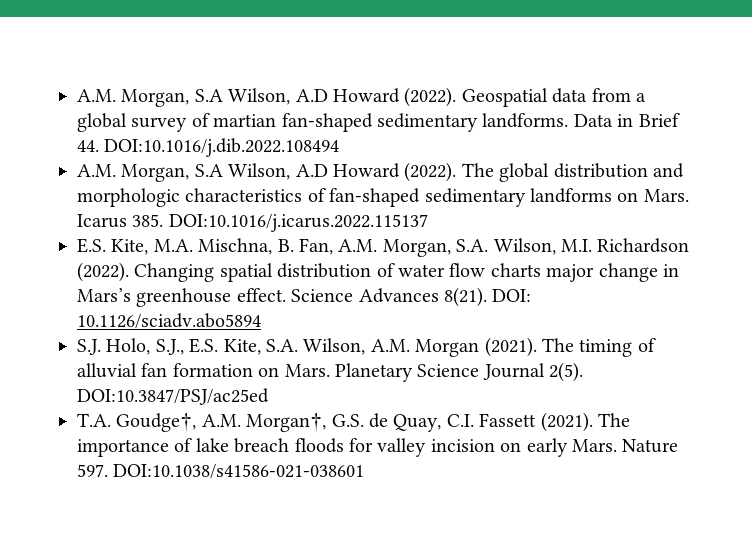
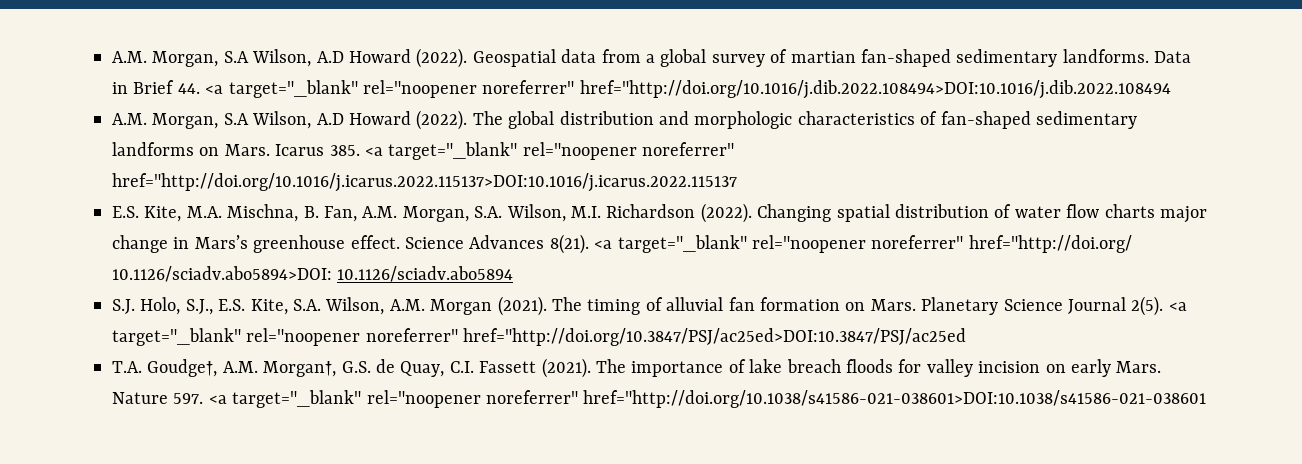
- Data in Brief 44. DOI:10.1016/j.dib.2022.108494
+ Data in Brief 44. <a target="_blank" rel="noopener noreferrer" href="http://doi.org/10.1016/j.dib.2022.108494>DOI:10.1016/j.dib.2022.108494
- Icarus 385. DOI:10.1016/j.icarus.2022.115137
+ Icarus 385. <a target="_blank" rel="noopener noreferrer" href="http://doi.org/10.1016/j.icarus.2022.115137>DOI:10.1016/j.icarus.2022.115137
- DOI: 10.1126/sciadv.abo5894
+ <a target="_blank" rel="noopener noreferrer" href="http://doi.org/ 10.1126/sciadv.abo5894>DOI: 10.1126/sciadv.abo5894
- DOI:10.3847/PSJ/ac25ed
+ <a target="_blank" rel="noopener noreferrer" href="http://doi.org/10.3847/PSJ/ac25ed>DOI:10.3847/PSJ/ac25ed
- Nature 597. DOI:10.1038/s41586-021-038601
+ Nature 597. <a target="_blank" rel="noopener noreferrer" href="http://doi.org/10.1038/s41586-021-038601>DOI:10.1038/s41586-021-038601

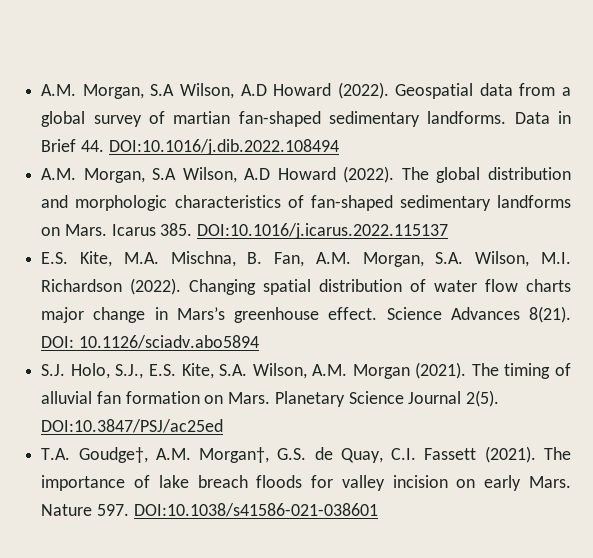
- Data in Brief 44. <a target="_blank" rel="noopener noreferrer" href="http://doi.org/10.1016/j.dib.2022.108494>DOI:10.1016/j.dib.2022.108494
+ Data in Brief 44. DOI:10.1016/j.dib.2022.108494
- Icarus 385. <a target="_blank" rel="noopener noreferrer" href="http://doi.org/10.1016/j.icarus.2022.115137>DOI:10.1016/j.icarus.2022.115137
+ Icarus 385. DOI:10.1016/j.icarus.2022.115137
- <a target="_blank" rel="noopener noreferrer" href="http://doi.org/ 10.1126/sciadv.abo5894>DOI: 10.1126/sciadv.abo5894
+ DOI: 10.1126/sciadv.abo5894
- <a target="_blank" rel="noopener noreferrer" href="http://doi.org/10.3847/PSJ/ac25ed>DOI:10.3847/PSJ/ac25ed
+ DOI:10.3847/PSJ/ac25ed
- Nature 597. <a target="_blank" rel="noopener noreferrer" href="http://doi.org/10.1038/s41586-021-038601>DOI:10.1038/s41586-021-038601
+ Nature 597. DOI:10.1038/s41586-021-038601

